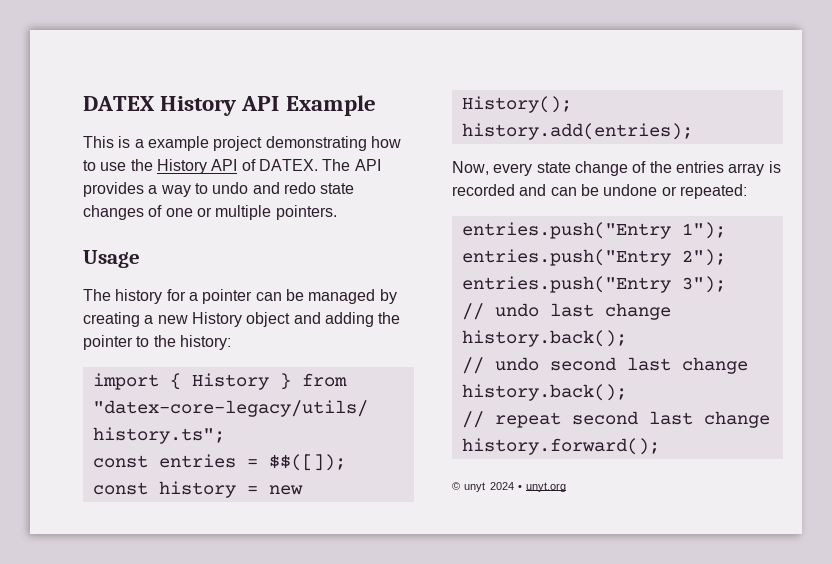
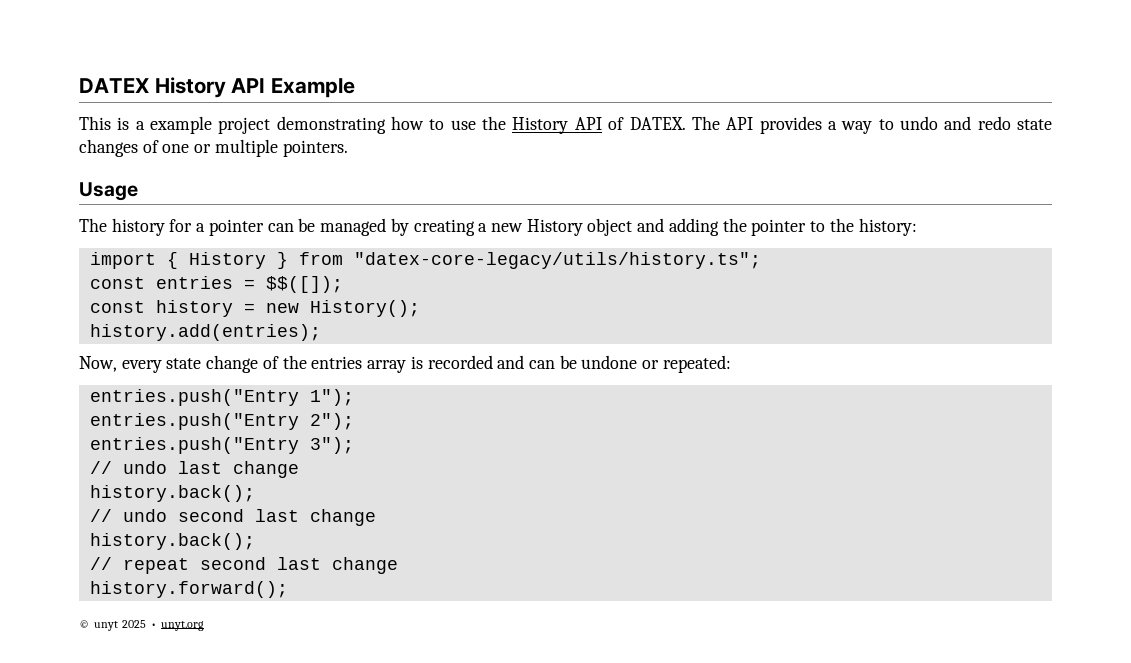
- © unyt 2024 • unyt.org
+ © unyt 2025 • unyt.org

